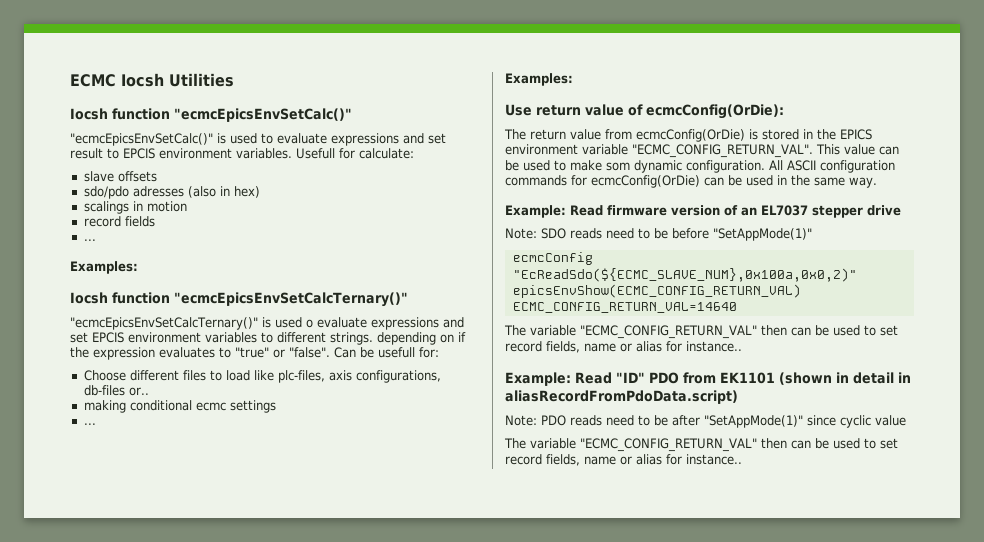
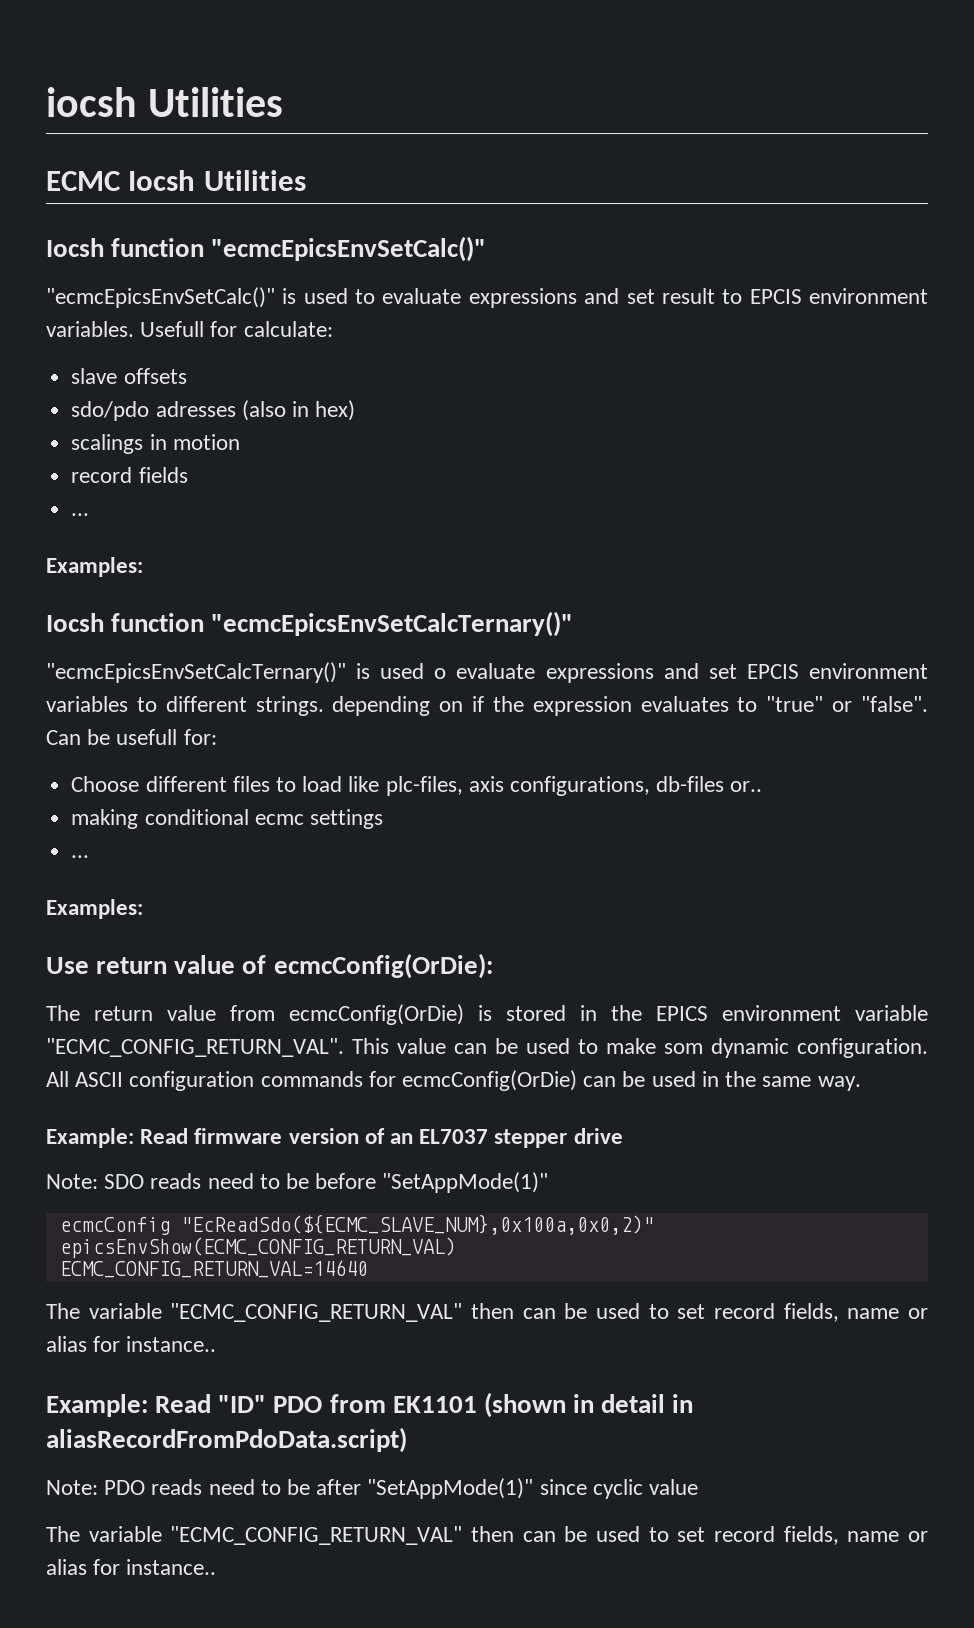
+ iocsh Utilities

